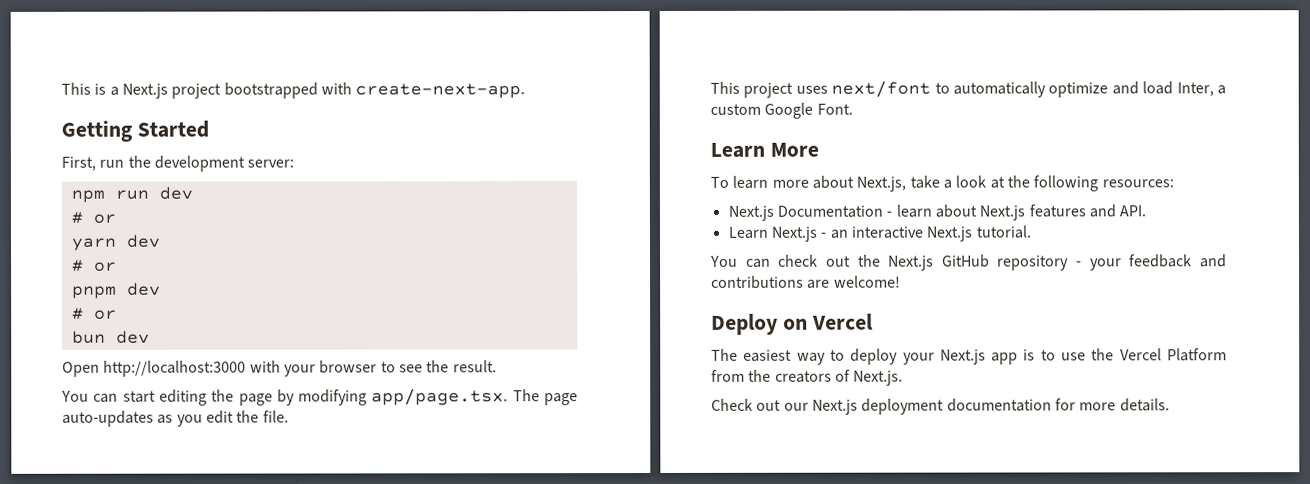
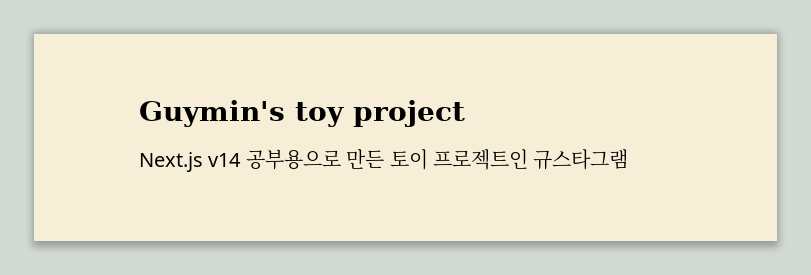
- This is a Next.js project bootstrapped with create-next-app.
- Getting Started
- First, run the development server:
- npm run dev
- # or
- yarn dev
- # or
- pnpm dev
- # or
- bun dev
- Open http://localhost:3000 with your browser to see the result.
- You can start editing the page by modifying app/page.tsx. The page auto-updates as you edit the file.
- This project uses next/font to automatically optimize and load Inter, a custom Google Font.
- Learn More
- To learn more about Next.js, take a look at the following resources:
- Next.js Documentation - learn about Next.js features and API.
- Learn Next.js - an interactive Next.js tutorial.
- You can check out the Next.js GitHub repository - your feedback and contributions are welcome!
- Deploy on Vercel
- The easiest way to deploy your Next.js app is to use the Vercel Platform from the creators of Next.js.
- Check out our Next.js deployment documentation for more details.
+ Guymin's toy project
+ Next.js v14 공부용으로 만든 토이 프로젝트인 규스타그램

